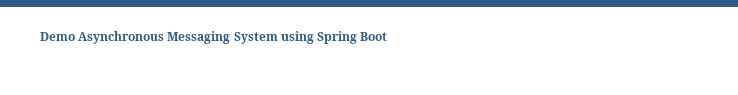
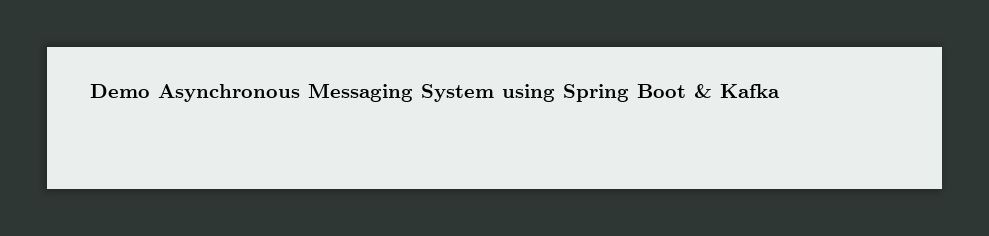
- Demo Asynchronous Messaging System using Spring Boot
+ Demo Asynchronous Messaging System using Spring Boot & Kafka

